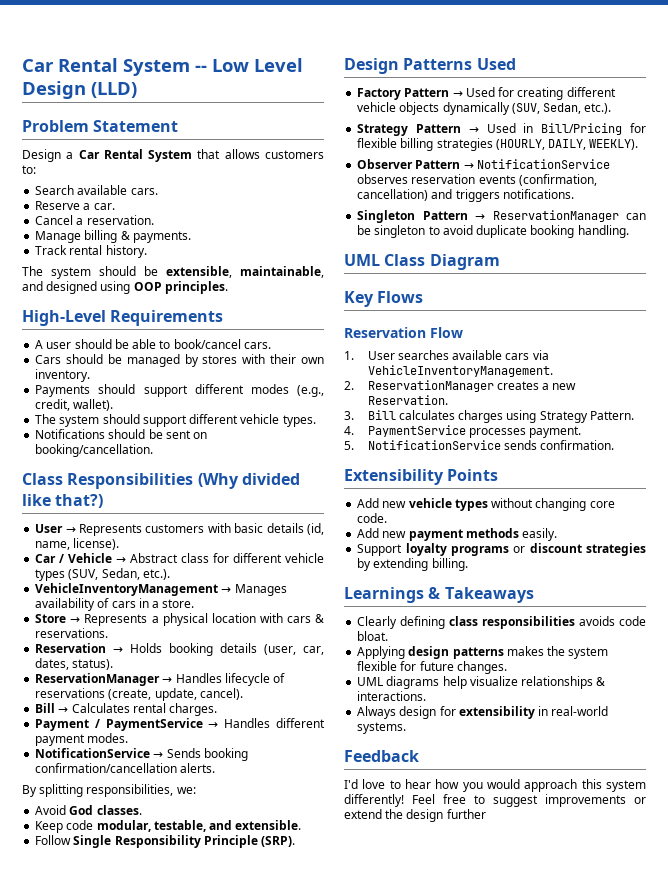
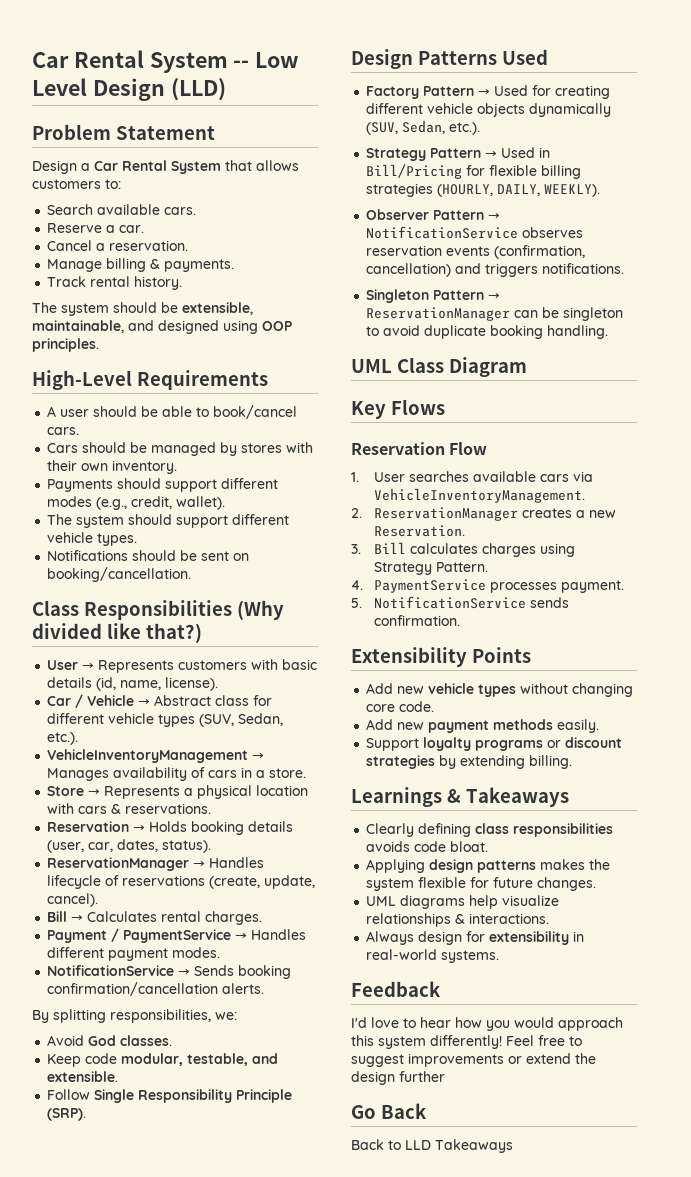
+ Go Back
+ Back to LLD Takeaways

